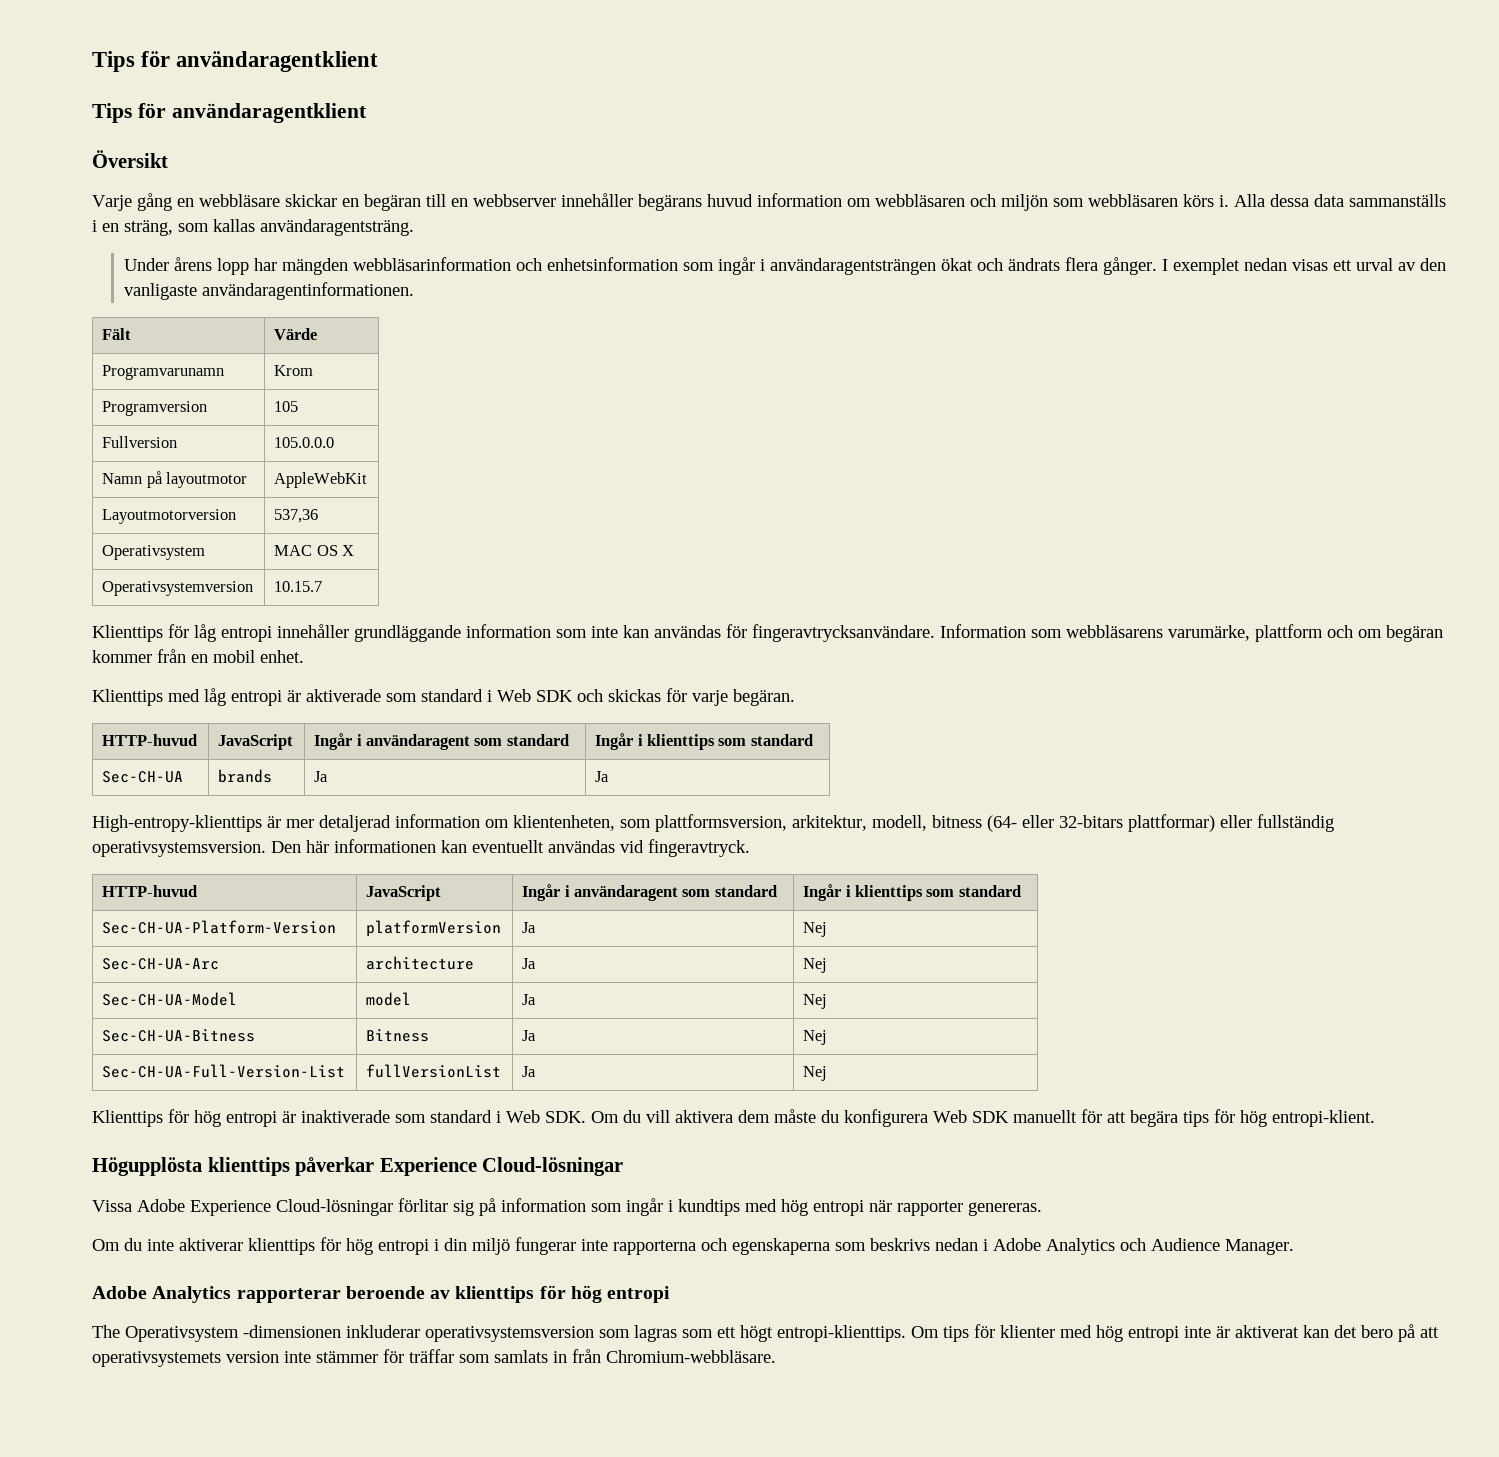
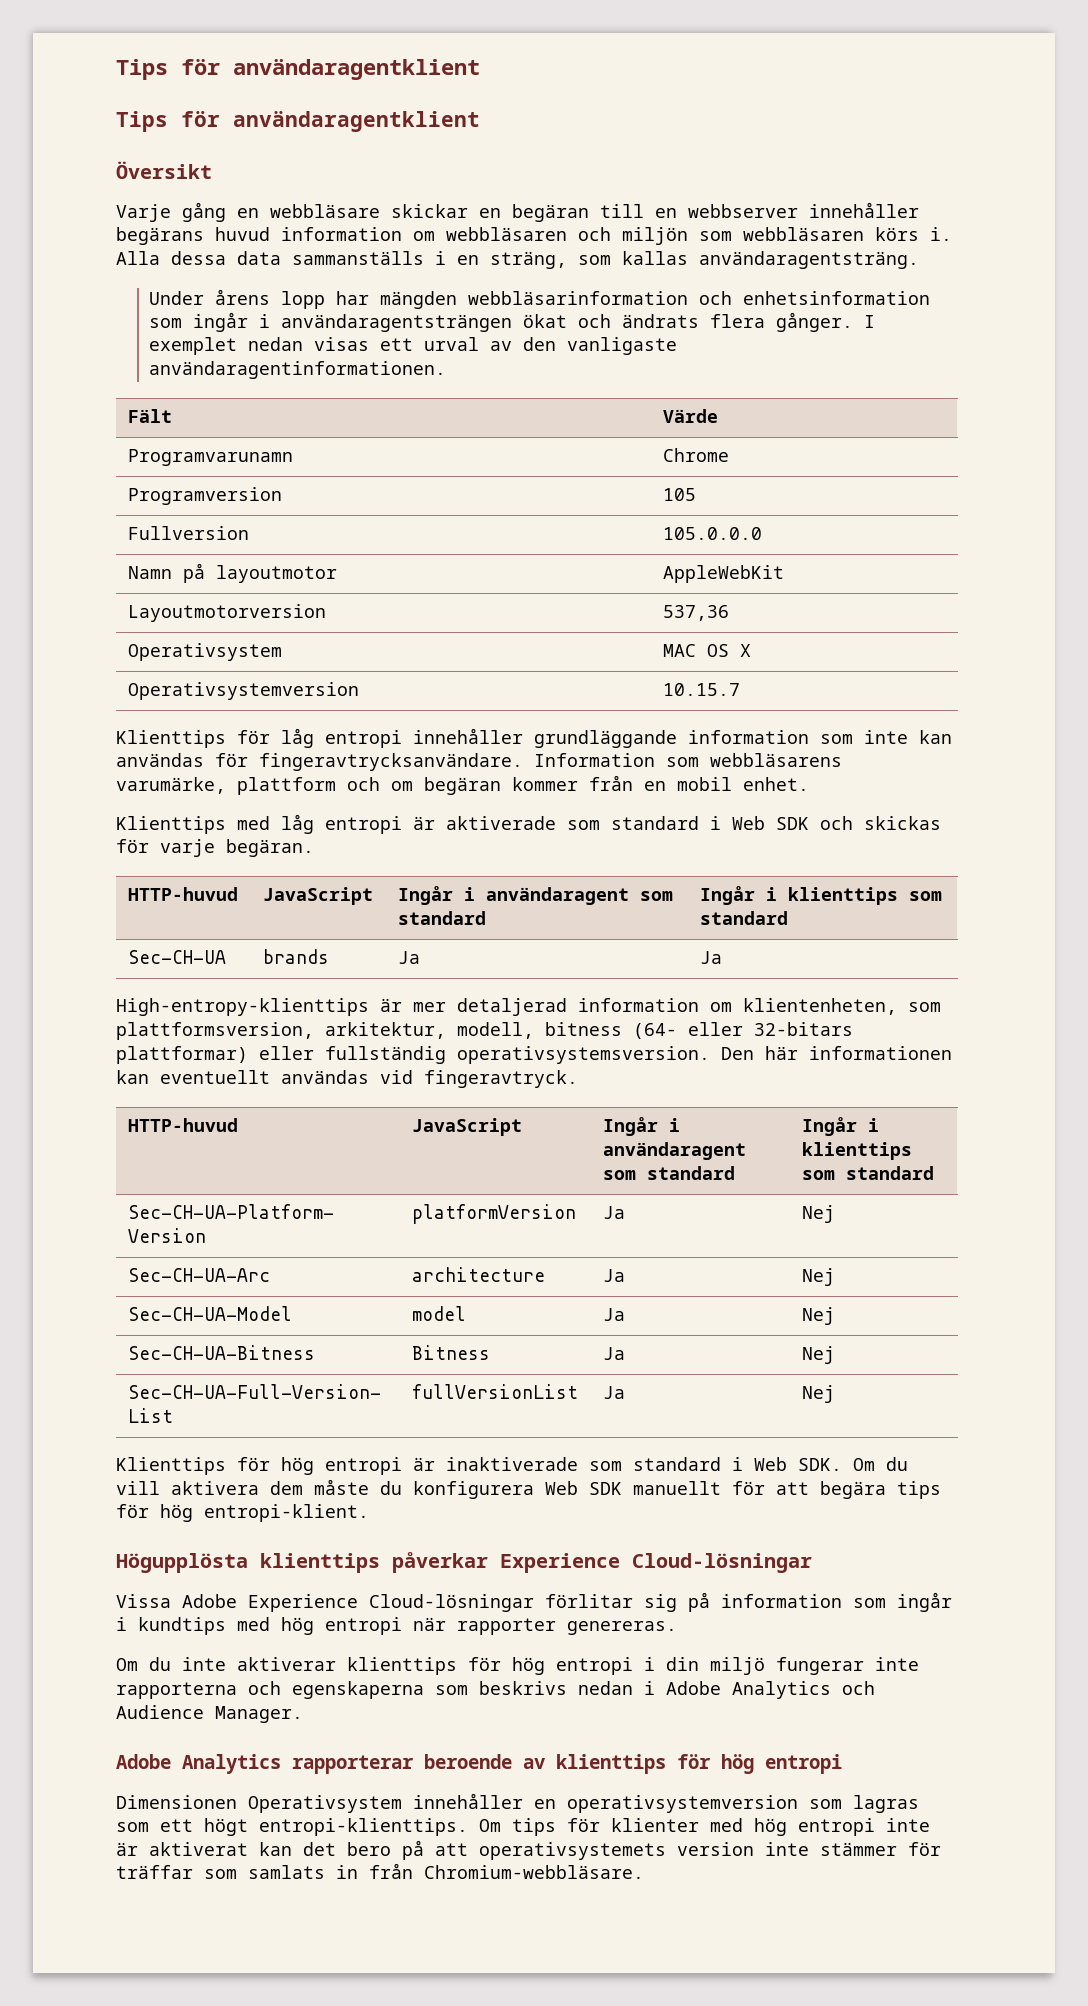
- Programvarunamn | Krom
+ Programvarunamn | Chrome
- The Operativsystem -dimensionen inkluderar operativsystemsversion som lagras som ett högt entropi-klienttips.
+ Dimensionen Operativsystem innehåller en operativsystemversion som lagras som ett högt entropi-klienttips.

